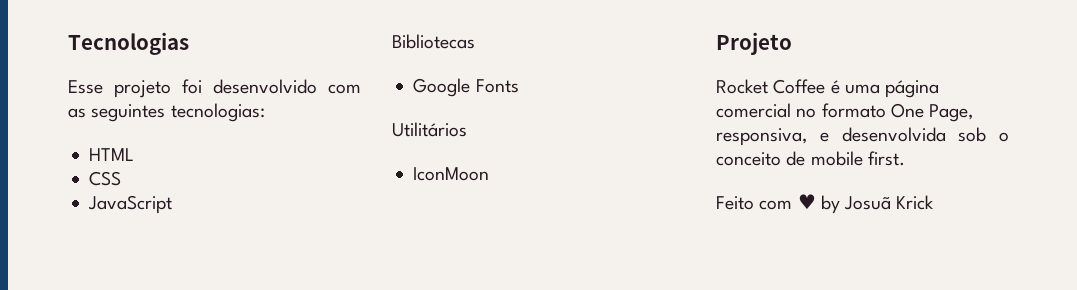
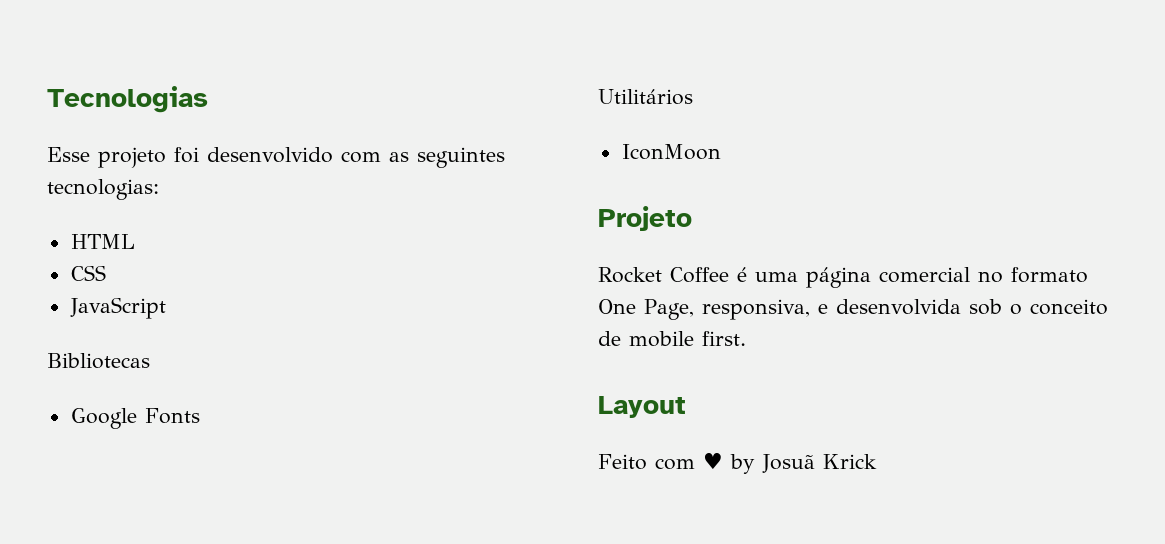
+ Layout

